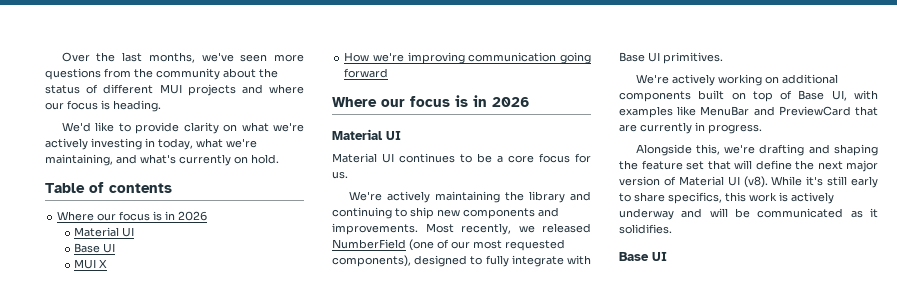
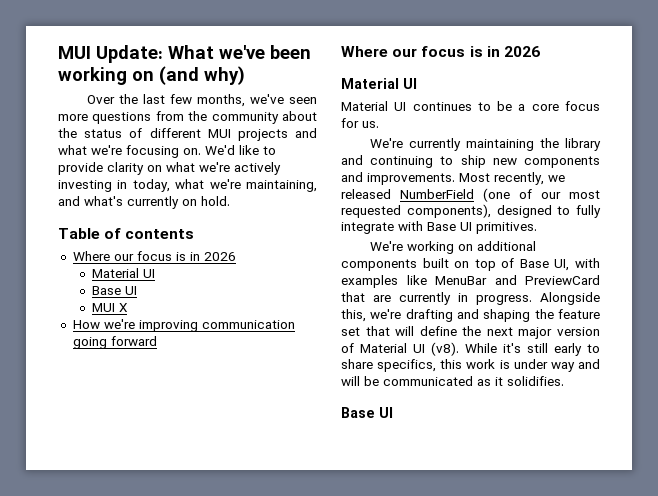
+ MUI Update: What we've been working on (and why)
- Over the last months, we've seen more questions from the community about the status of different MUI projects and where our focus is heading.
- We'd like to provide clarity on what we're actively investing in today, what we're maintaining, and what's currently on hold.
+ Over the last few months, we've seen more questions from the community about the status of different MUI projects and what we're focusing on. We'd like to provide clarity on what we're actively investing in today, what we're maintaining, and what's currently on hold.
- We're actively maintaining the library and continuing to ship new components and improvements.
+ We're currently maintaining the library and continuing to ship new components and improvements.
- We're actively working on additional components built on top of Base UI, with examples like MenuBar and PreviewCard that are currently in progress.
- Alongside this, we're drafting and shaping the feature set that will define the next major version of Material UI (v8).
+ We're working on additional components built on top of Base UI, with examples like MenuBar and PreviewCard that are currently in progress. Alongside this, we're drafting and shaping the feature set that will define the next major version of Material UI (v8).
- While it's still early to share specifics, this work is actively underway and will be communicated as it solidifies.
+ While it's still early to share specifics, this work is under way and will be communicated as it solidifies.

